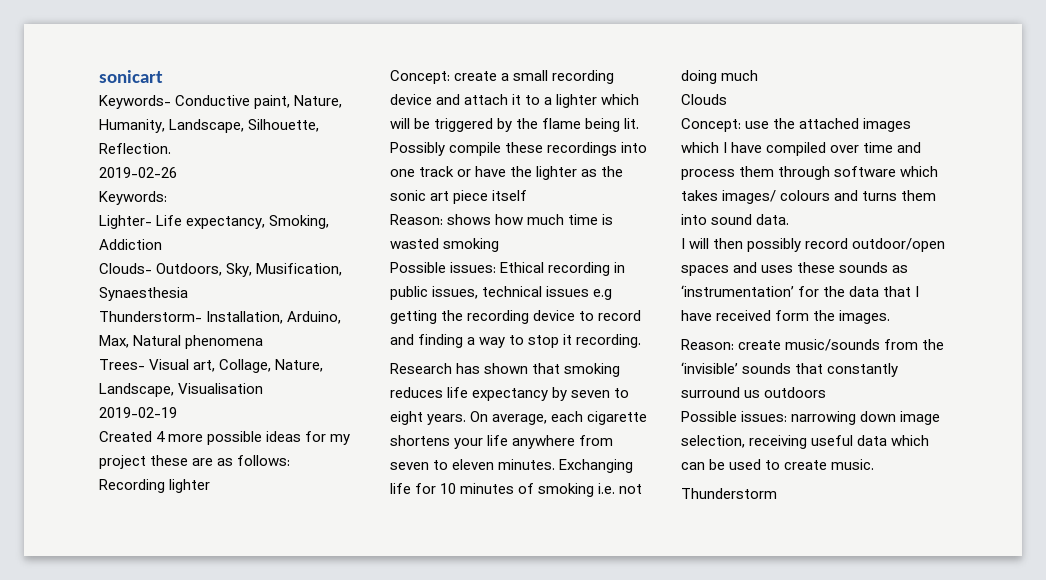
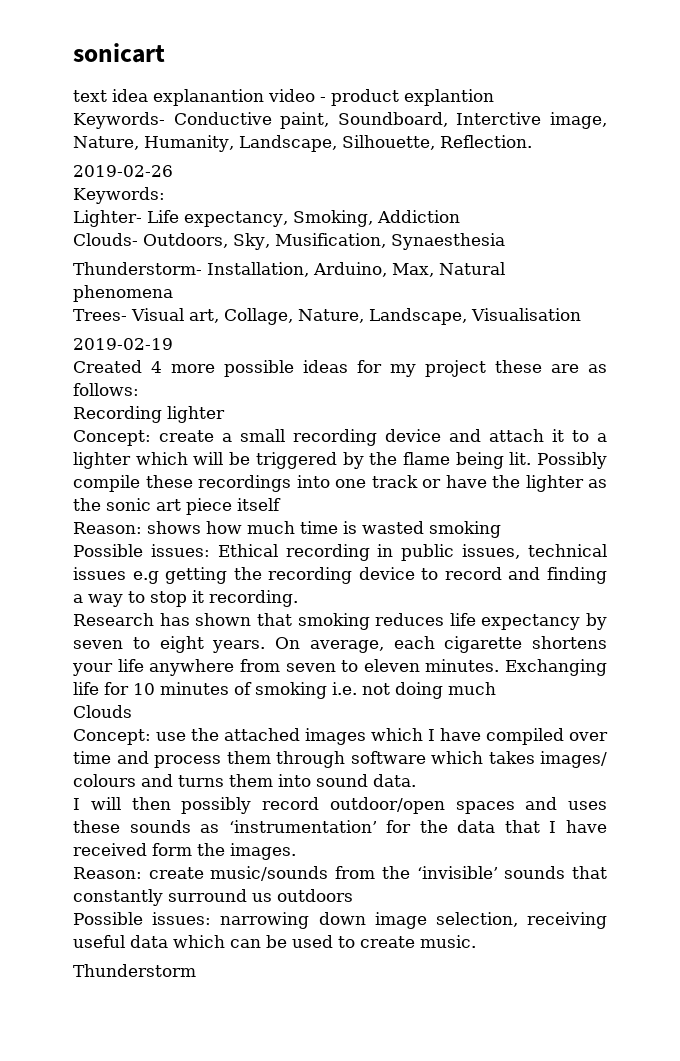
+ text idea explanantion video - product explantion
- Keywords- Conductive paint, Nature, Humanity, Landscape, Silhouette, Reflection.
+ Keywords- Conductive paint, Soundboard, Interctive image, Nature, Humanity, Landscape, Silhouette, Reflection.

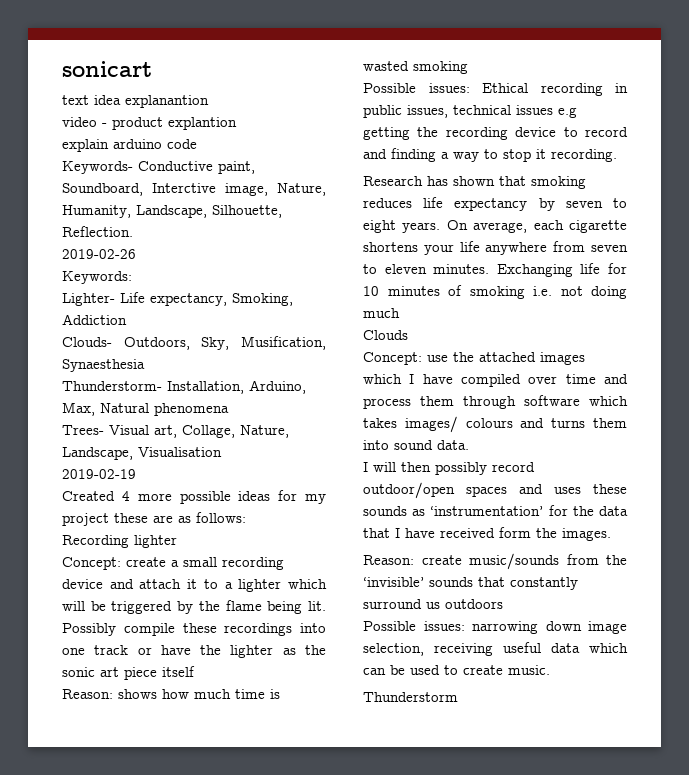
- text idea explanantion video - product explantion
+ text idea explanantion
+ video - product explantion
+ explain arduino code

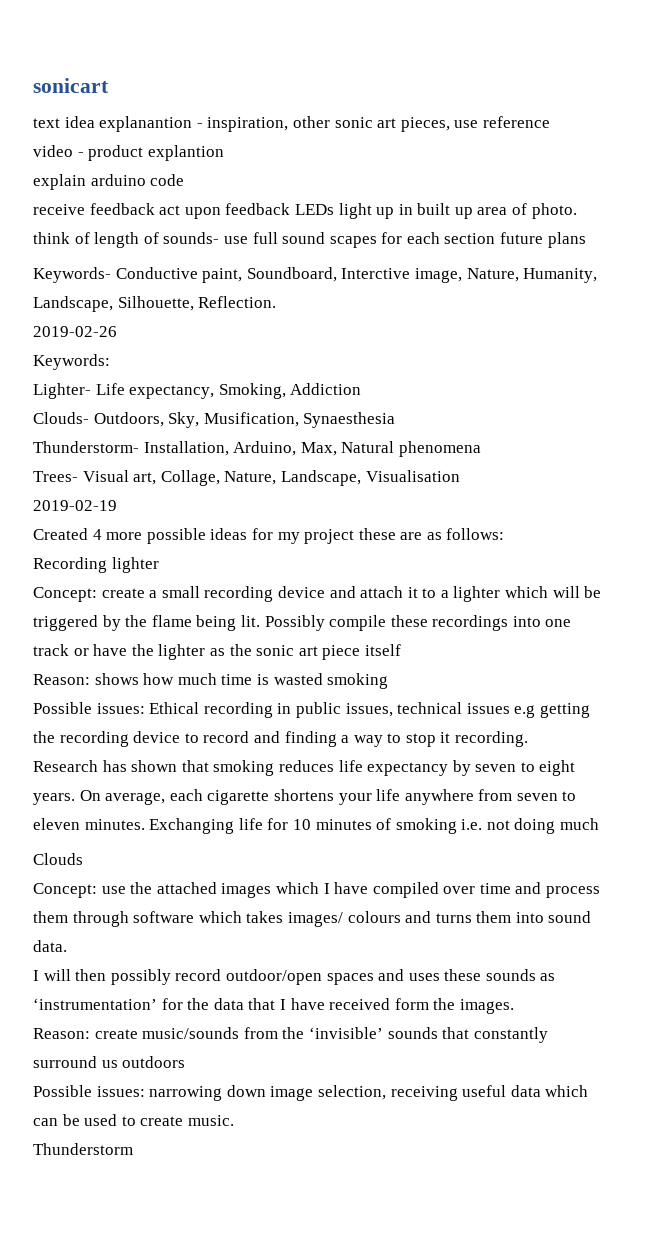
- text idea explanantion
+ text idea explanantion - inspiration, other sonic art pieces, use reference
+ receive feedback act upon feedback LEDs light up in built up area of photo. think of length of sounds- use full sound scapes for each section future plans

